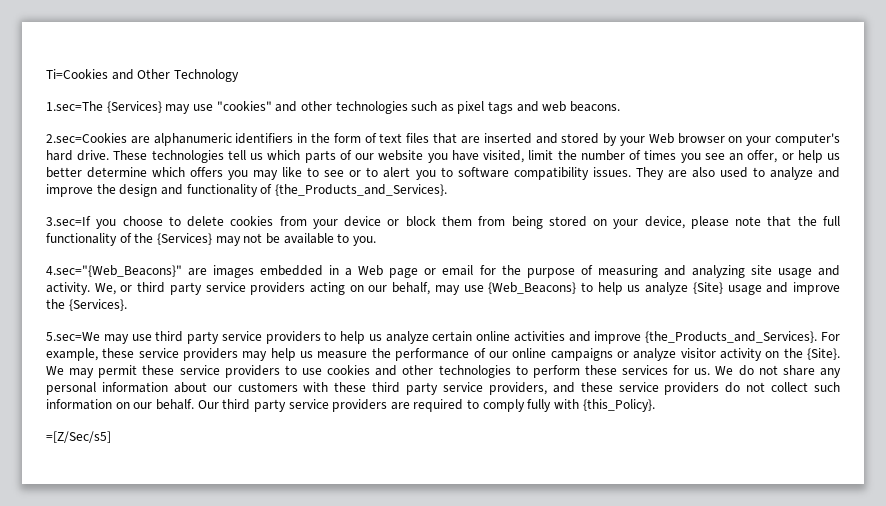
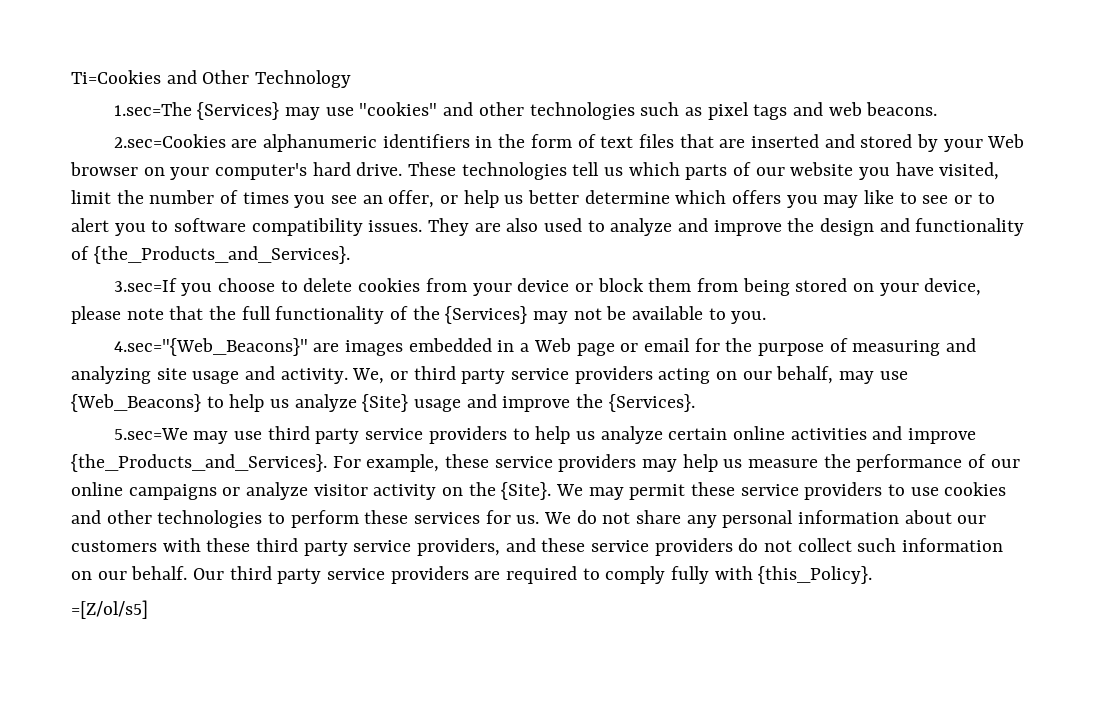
- =[Z/Sec/s5]
+ =[Z/ol/s5]

